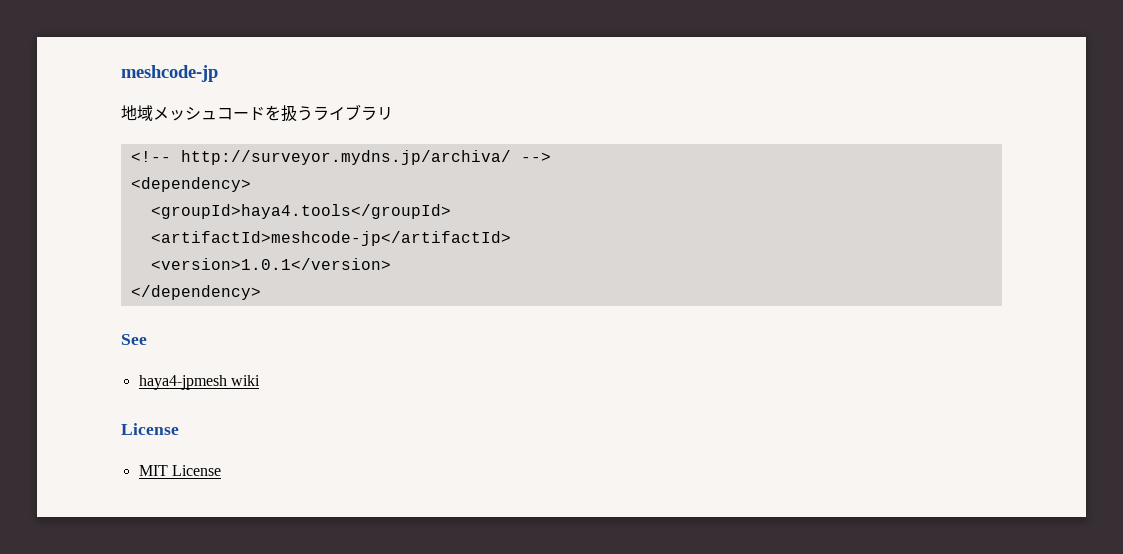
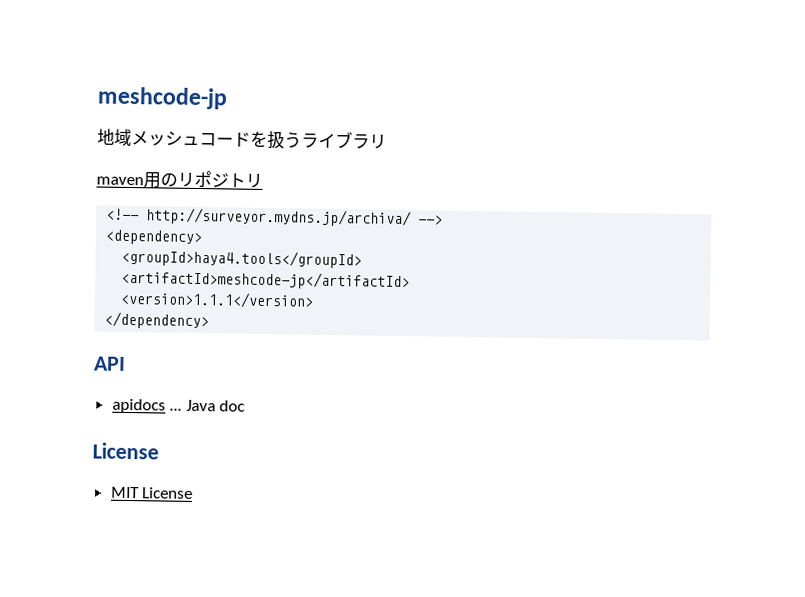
+ maven用のリポジトリ
- <version>1.0.1</version>
+ <version>1.1.1</version>
- See
- haya4-jpmesh wiki
+ API
+ apidocs ... Java doc

